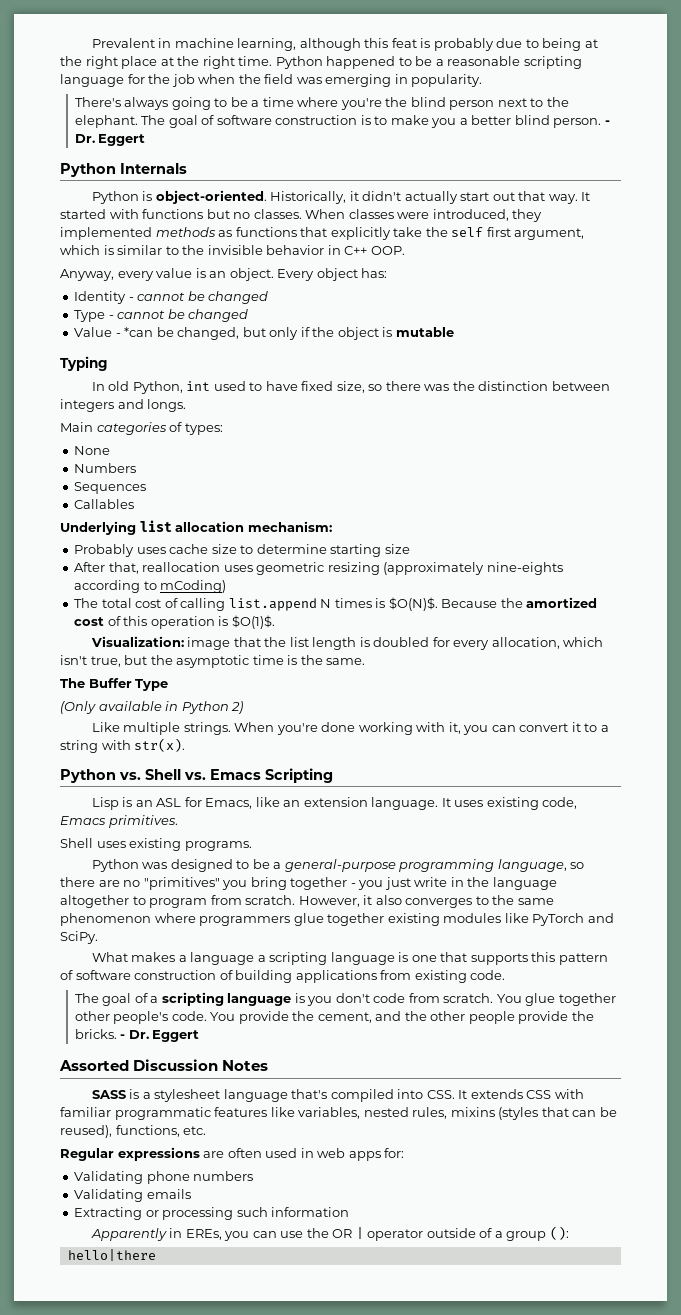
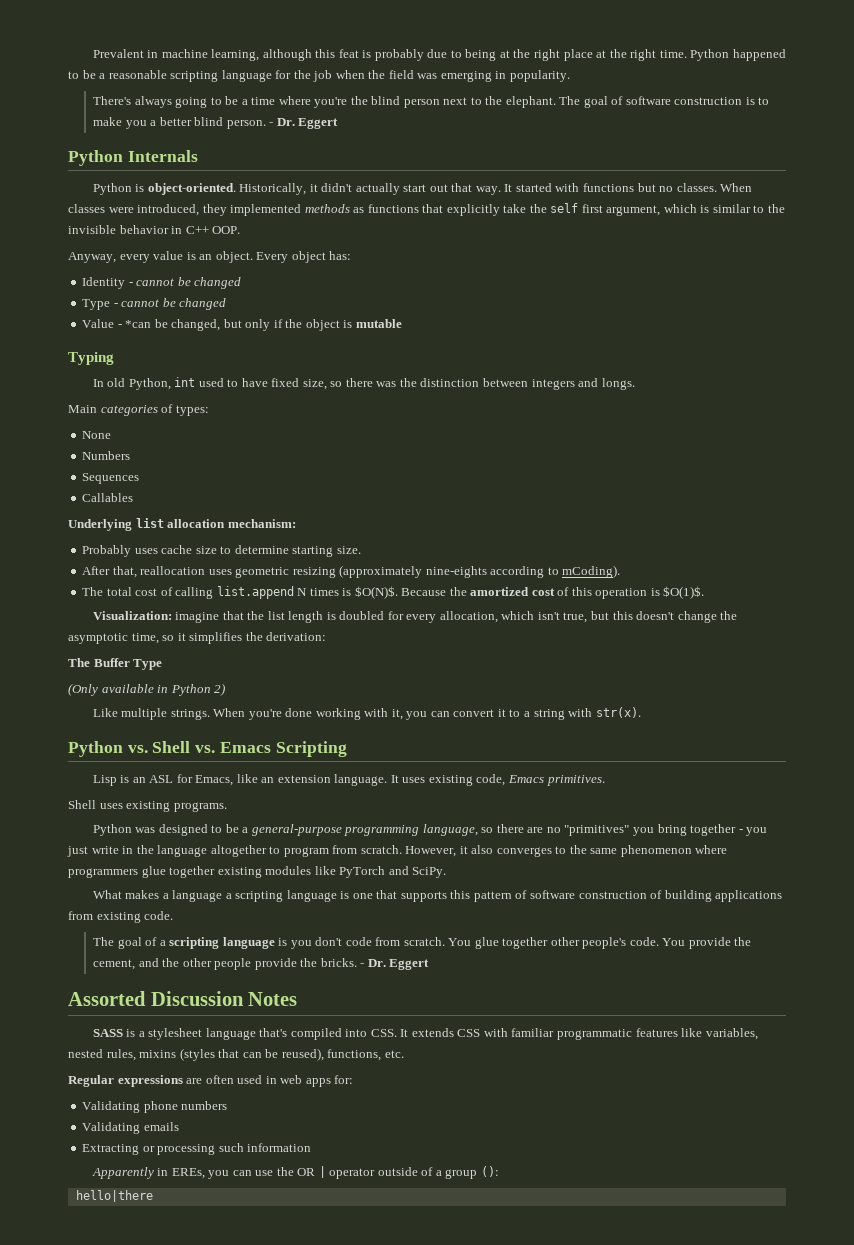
- Probably uses cache size to determine starting size
+ Probably uses cache size to determine starting size.
- After that, reallocation uses geometric resizing (approximately nine-eights according to mCoding)
+ After that, reallocation uses geometric resizing (approximately nine-eights according to mCoding).
- Visualization: image that the list length is doubled for every allocation, which isn't true, but the asymptotic time is the same.
+ Visualization: imagine that the list length is doubled for every allocation, which isn't true, but this doesn't change the asymptotic time, so it simplifies the derivation:

